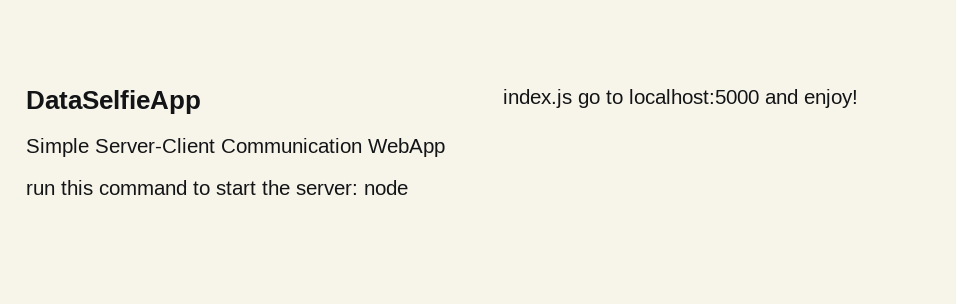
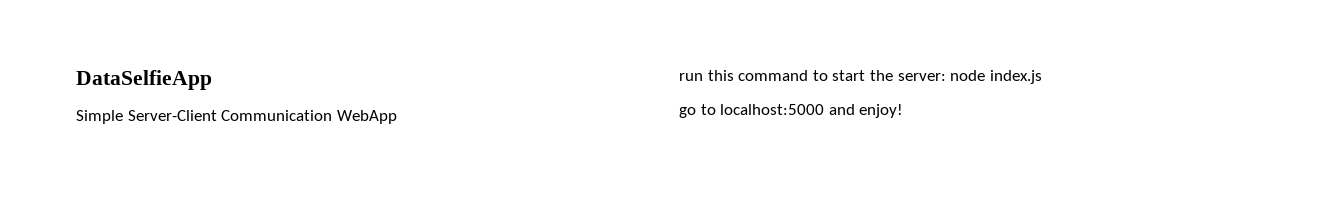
- run this command to start the server: node index.js go to localhost:5000 and enjoy!
+ run this command to start the server: node index.js
+ go to localhost:5000 and enjoy!

